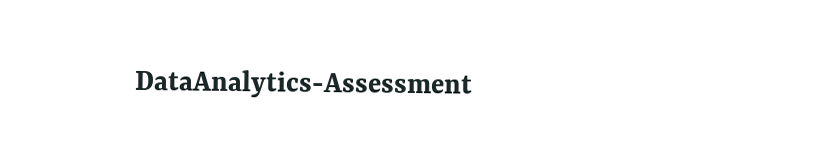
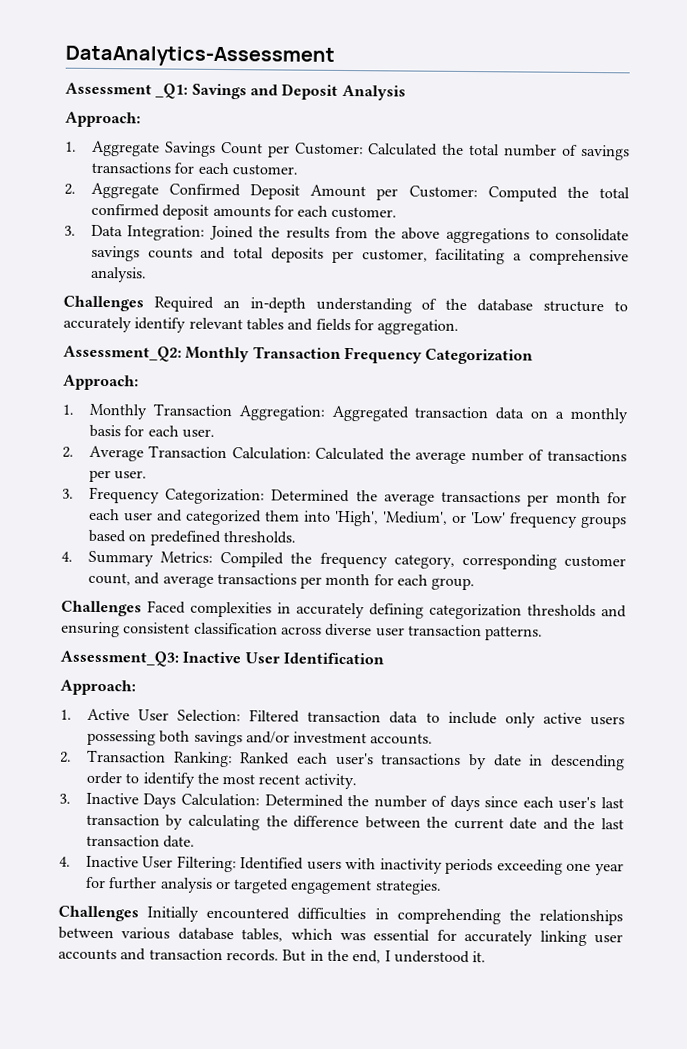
+ Assessment _Q1: Savings and Deposit Analysis
+ Approach:
+ 1. Aggregate Savings Count per Customer: Calculated the total number of savings transactions for each customer.
+ 2. Aggregate Confirmed Deposit Amount per Customer: Computed the total confirmed deposit amounts for each customer.
+ 3. Data Integration: Joined the results from the above aggregations to consolidate savings counts and total deposits per customer, facilitating a comprehensive analysis.
+ Challenges Required an in-depth understanding of the database structure to accurately identify relevant tables and fields for aggregation.
+ Assessment_Q2: Monthly Transaction Frequency Categorization
+ Approach:
+ 1. Monthly Transaction Aggregation: Aggregated transaction data on a monthly basis for each user.
+ 2. Average Transaction Calculation: Calculated the average number of transactions per user.
+ 3. Frequency Categorization: Determined the average transactions per month for each user and categorized them into 'High', 'Medium', or 'Low' frequency groups based on predefined thresholds.
+ 4. Summary Metrics: Compiled the frequency category, corresponding customer count, and average transactions per month for each group.
+ Challenges Faced complexities in accurately defining categorization thresholds and ensuring consistent classification across diverse user transaction patterns.
+ Assessment_Q3: Inactive User Identification
+ Approach:
+ 1. Active User Selection: Filtered transaction data to include only active users possessing both savings and/or investment accounts.
+ 2. Transaction Ranking: Ranked each user's transactions by date in descending order to identify the most recent activity.
+ 3. Inactive Days Calculation: Determined the number of days since each user's last transaction by calculating the difference between the current date and the last transaction date.
+ 4. Inactive User Filtering: Identified users with inactivity periods exceeding one year for further analysis or targeted engagement strategies.
+ Challenges Initially encountered difficulties in comprehending the relationships between various database tables, which was essential for accurately linking user accounts and transaction records. But in the end, I understood it.

